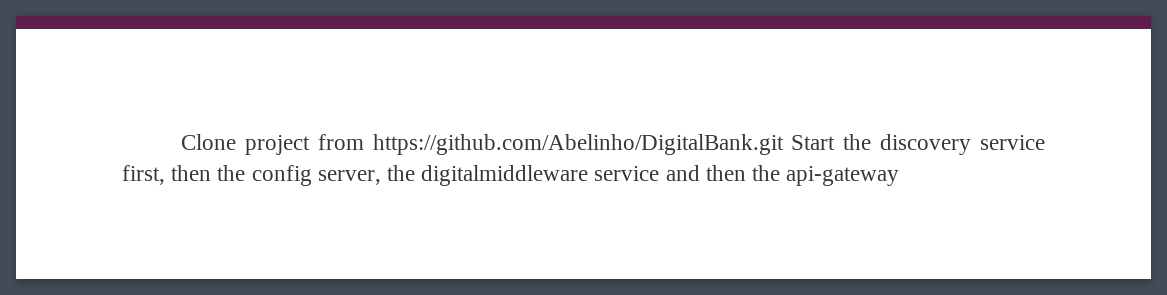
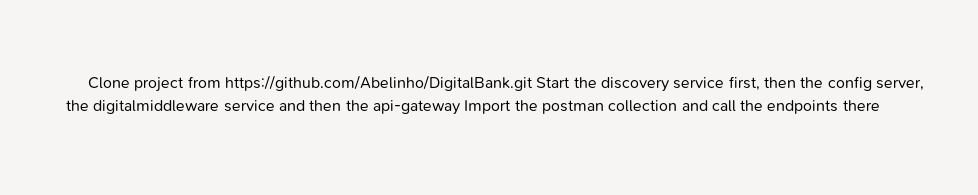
- Clone project from https://github.com/Abelinho/DigitalBank.git Start the discovery service first, then the config server, the digitalmiddleware service and then the api-gateway
+ Clone project from https://github.com/Abelinho/DigitalBank.git Start the discovery service first, then the config server, the digitalmiddleware service and then the api-gateway Import the postman collection and call the endpoints there

